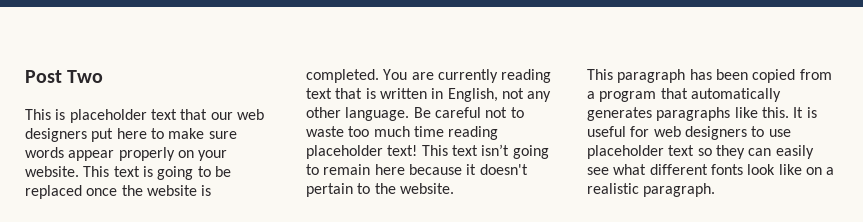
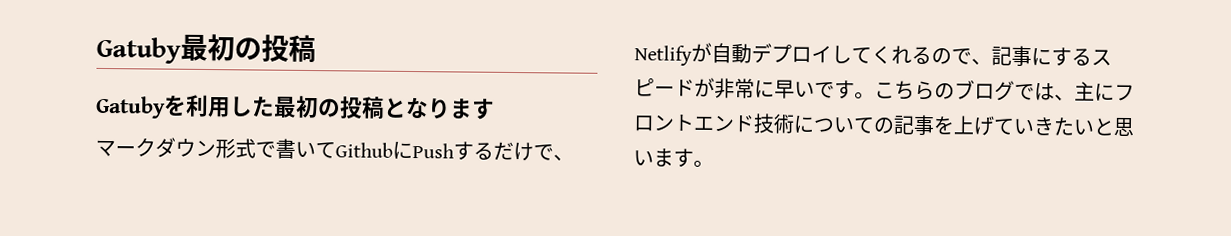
- Post Two
- This is placeholder text that our web designers put here to make sure words appear properly on your website. This text is going to be replaced once the website is completed. You are currently reading text that is written in English, not any other language. Be careful not to waste too much time reading placeholder text! This text isn’t going to remain here because it doesn't pertain to the website.
- This paragraph has been copied from a program that automatically generates paragraphs like this. It is useful for web designers to use placeholder text so they can easily see what different fonts look like on a realistic paragraph.
+ Gatuby最初の投稿
+ Gatubyを利用した最初の投稿となります
+ マークダウン形式で書いてGithubにPushするだけで、Netlifyが自動デプロイしてくれるので、記事にするスピードが非常に早いです。こちらのブログでは、主にフロントエンド技術についての記事を上げていきたいと思います。

